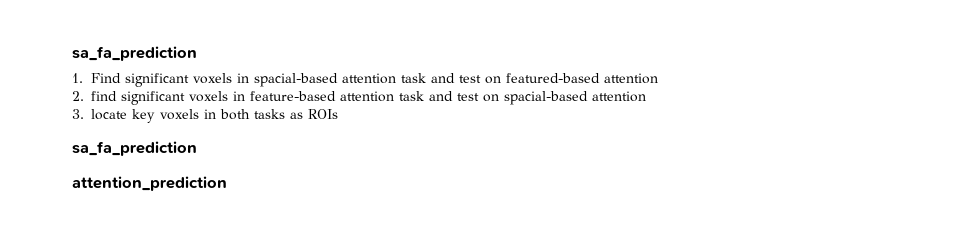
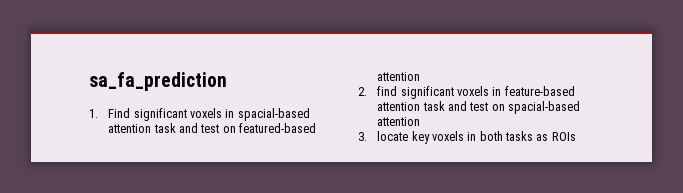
  3. locate key voxels in both tasks as ROIs
- sa_fa_prediction
- attention_prediction

